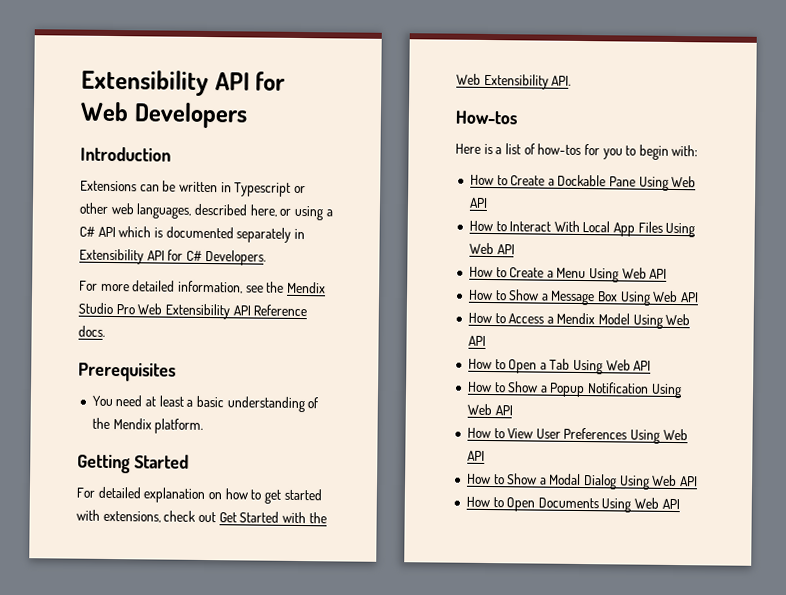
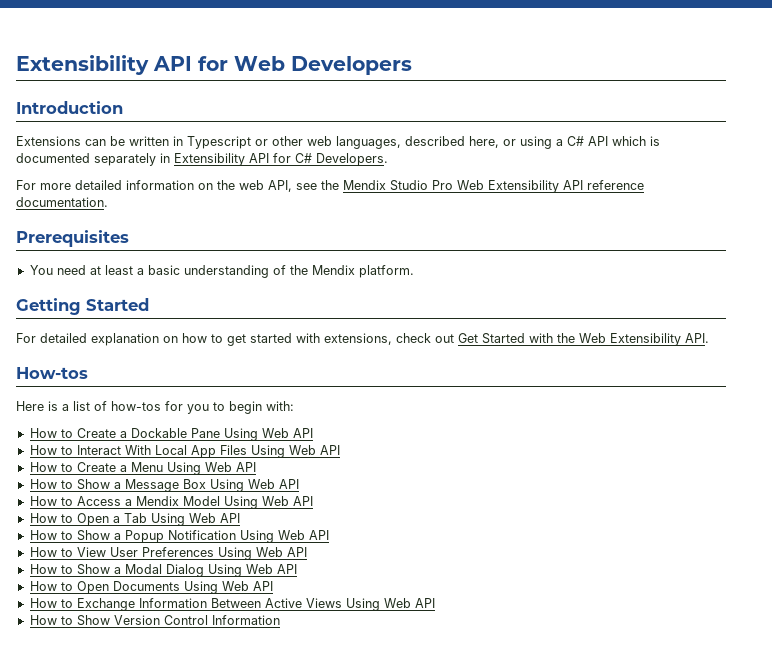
- For more detailed information, see the Mendix Studio Pro Web Extensibility API Reference docs.
+ For more detailed information on the web API, see the Mendix Studio Pro Web Extensibility API reference documentation.
+ How to Exchange Information Between Active Views Using Web API
+ How to Show Version Control Information

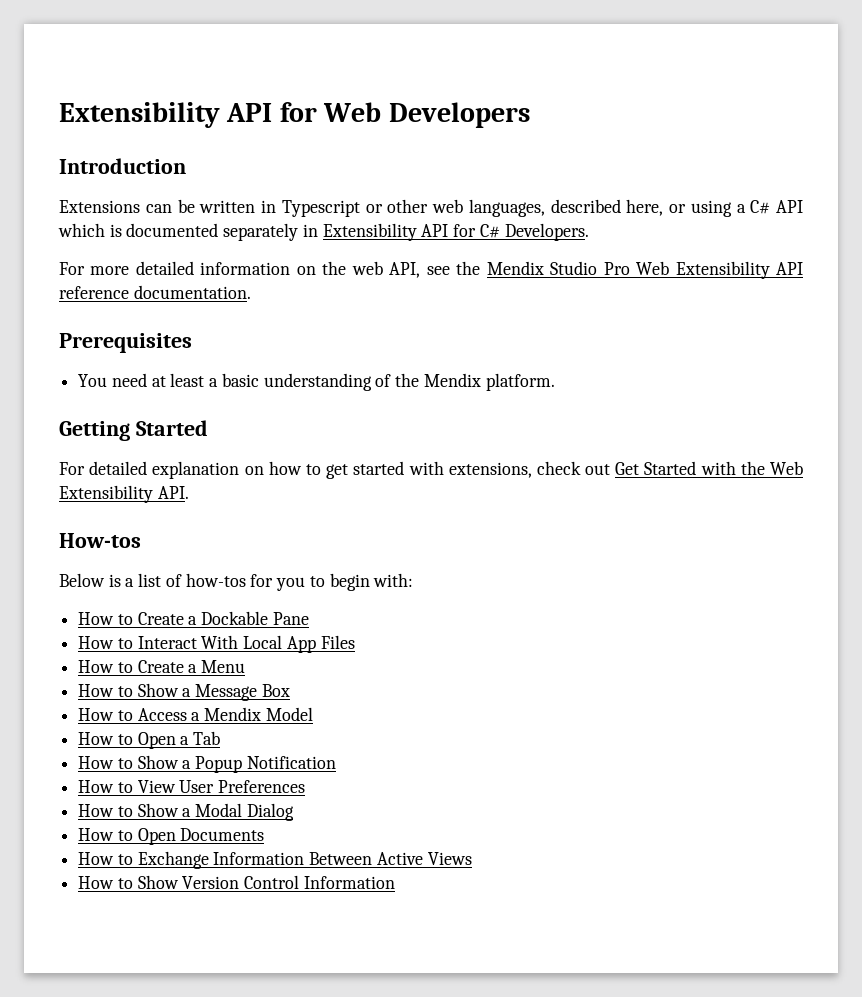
- Here is a list of how-tos for you to begin with:
+ Below is a list of how-tos for you to begin with:
- How to Create a Dockable Pane Using Web API
+ How to Create a Dockable Pane
- How to Interact With Local App Files Using Web API
+ How to Interact With Local App Files
- How to Create a Menu Using Web API
+ How to Create a Menu
- How to Show a Message Box Using Web API
+ How to Show a Message Box
- How to Access a Mendix Model Using Web API
+ How to Access a Mendix Model
- How to Open a Tab Using Web API
+ How to Open a Tab
- How to Show a Popup Notification Using Web API
+ How to Show a Popup Notification
- How to View User Preferences Using Web API
+ How to View User Preferences
- How to Show a Modal Dialog Using Web API
+ How to Show a Modal Dialog
- How to Open Documents Using Web API
+ How to Open Documents
- How to Exchange Information Between Active Views Using Web API
+ How to Exchange Information Between Active Views

